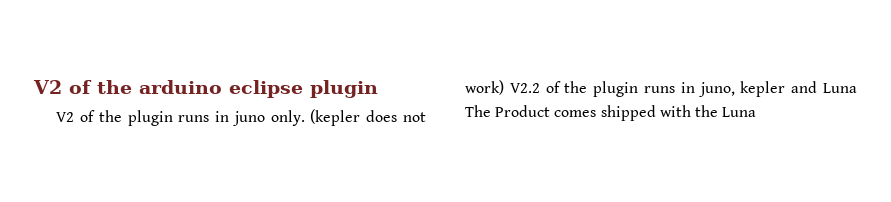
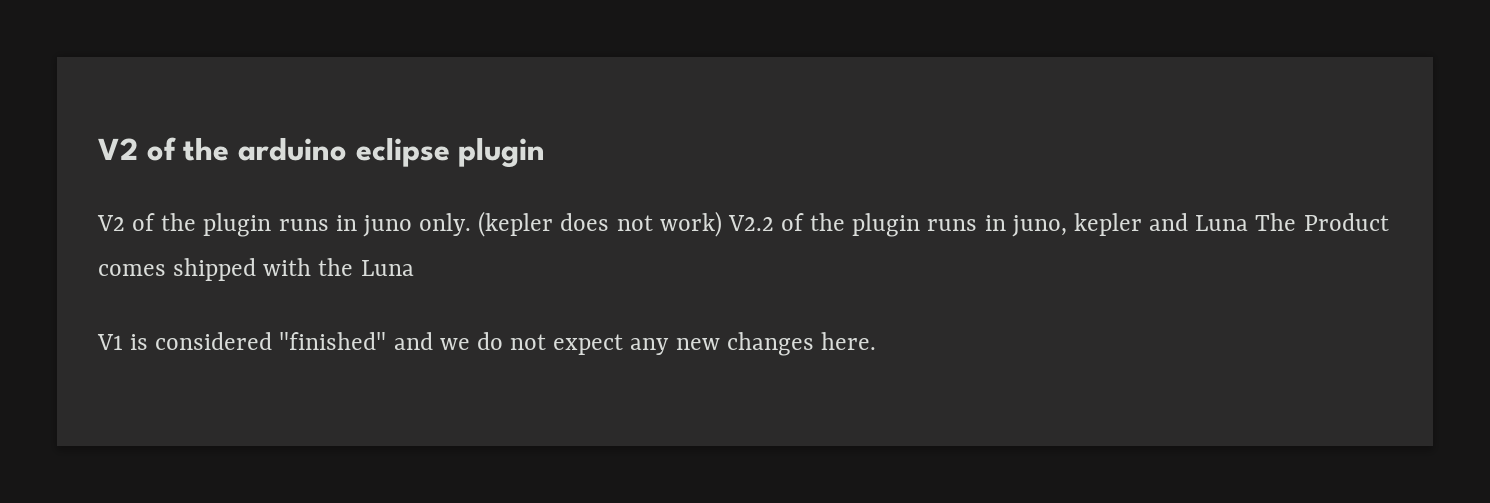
+ V1 is considered "finished" and we do not expect any new changes here.

